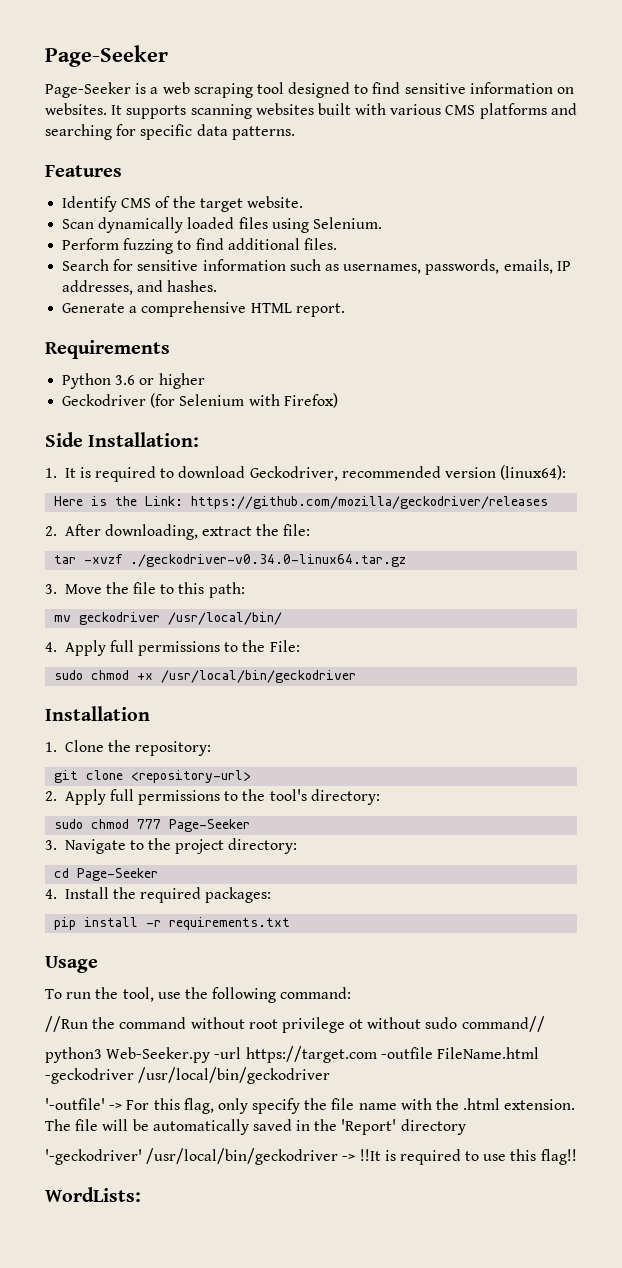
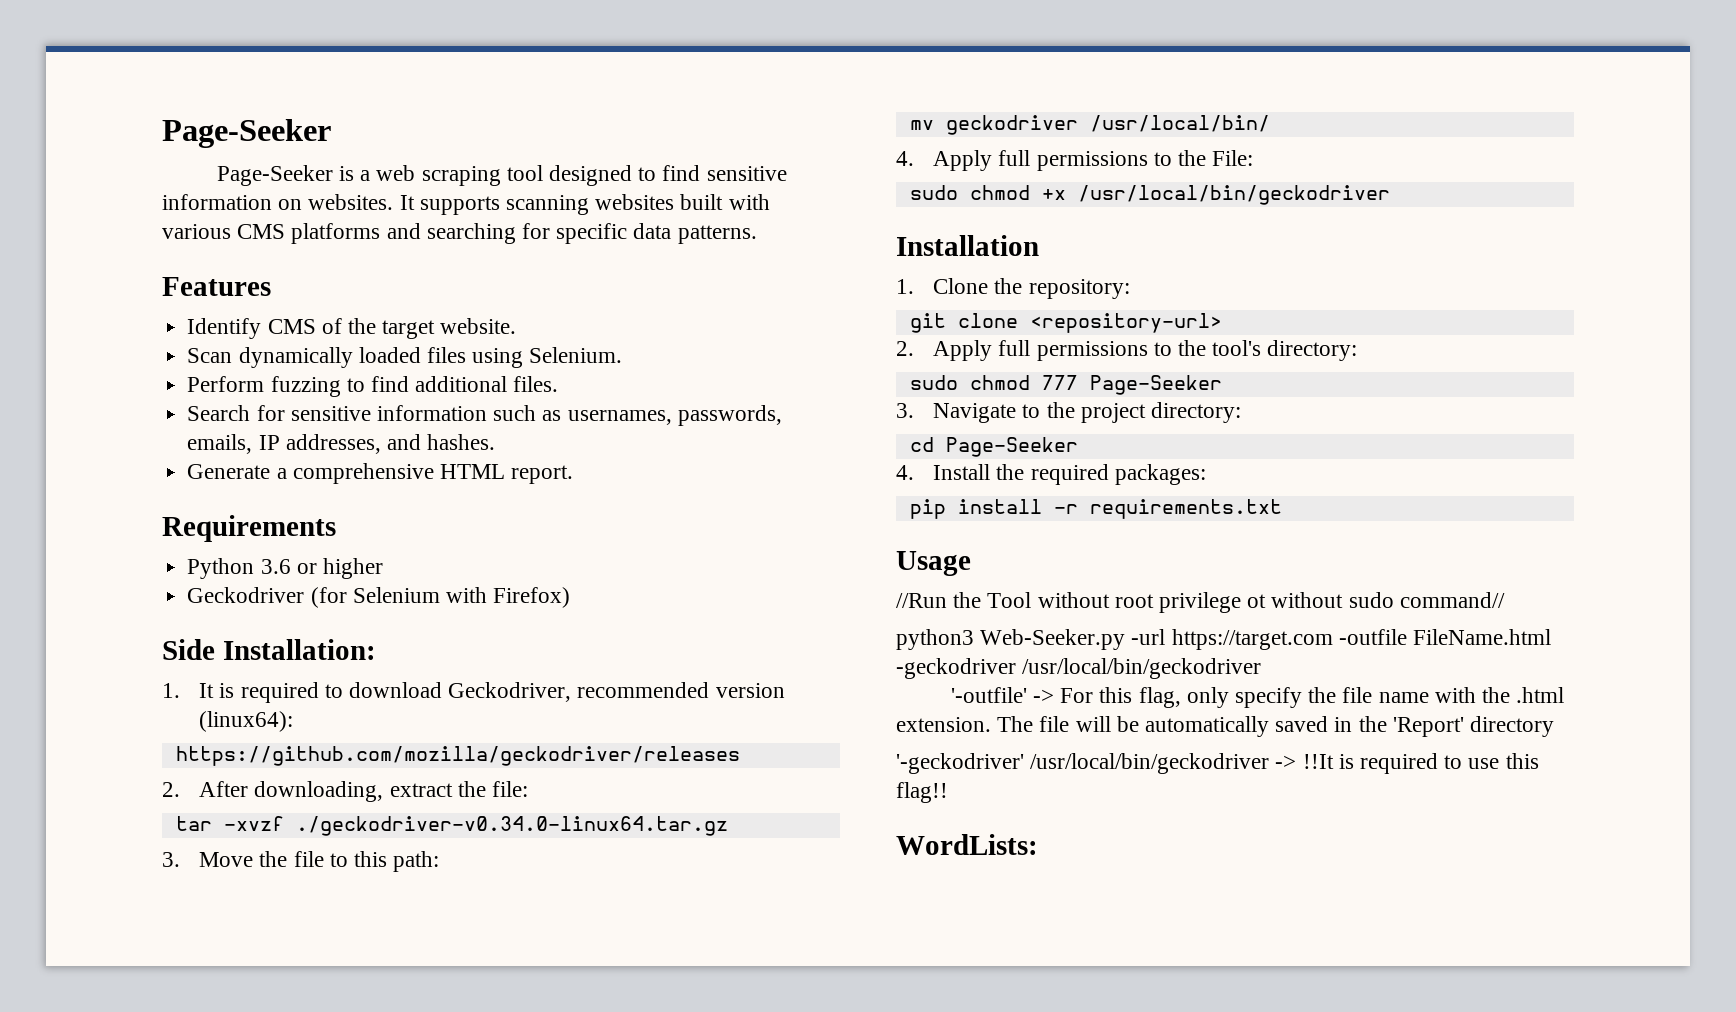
- Here is the Link: https://github.com/mozilla/geckodriver/releases
+ https://github.com/mozilla/geckodriver/releases
- To run the tool, use the following command:
- //Run the command without root privilege ot without sudo command//
+ //Run the Tool without root privilege ot without sudo command//

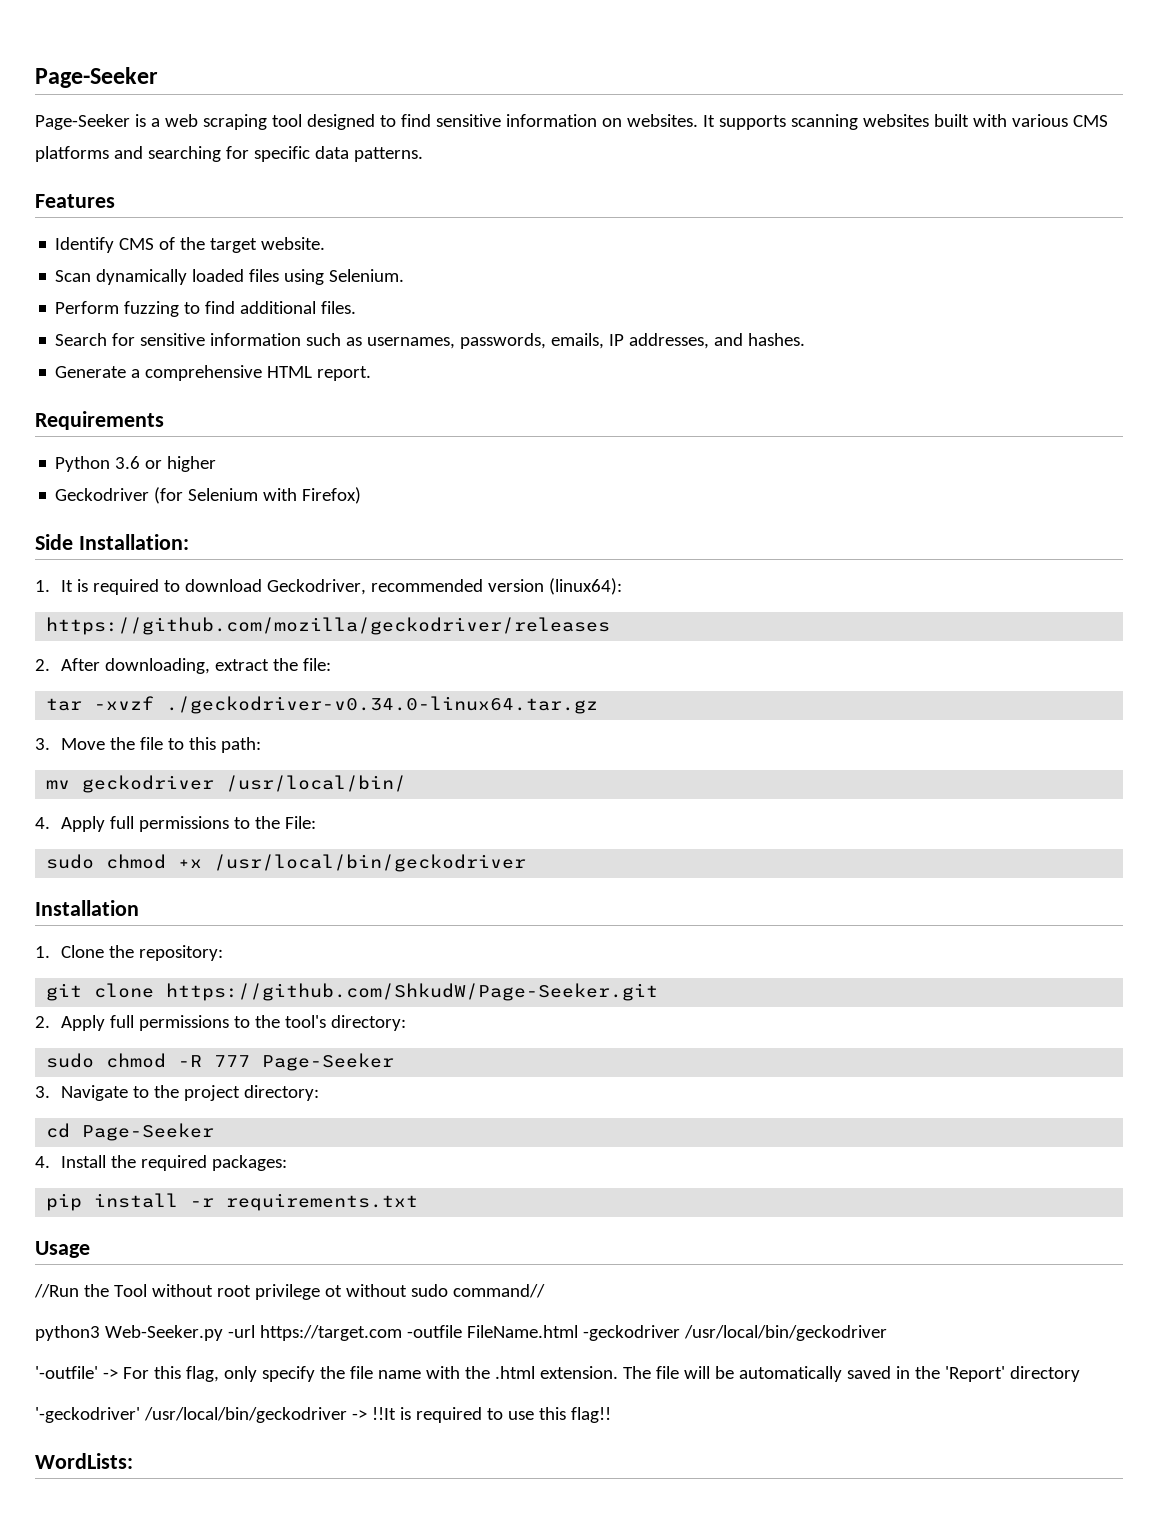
- git clone <repository-url>
+ git clone https://github.com/ShkudW/Page-Seeker.git
- sudo chmod 777 Page-Seeker
+ sudo chmod -R 777 Page-Seeker

